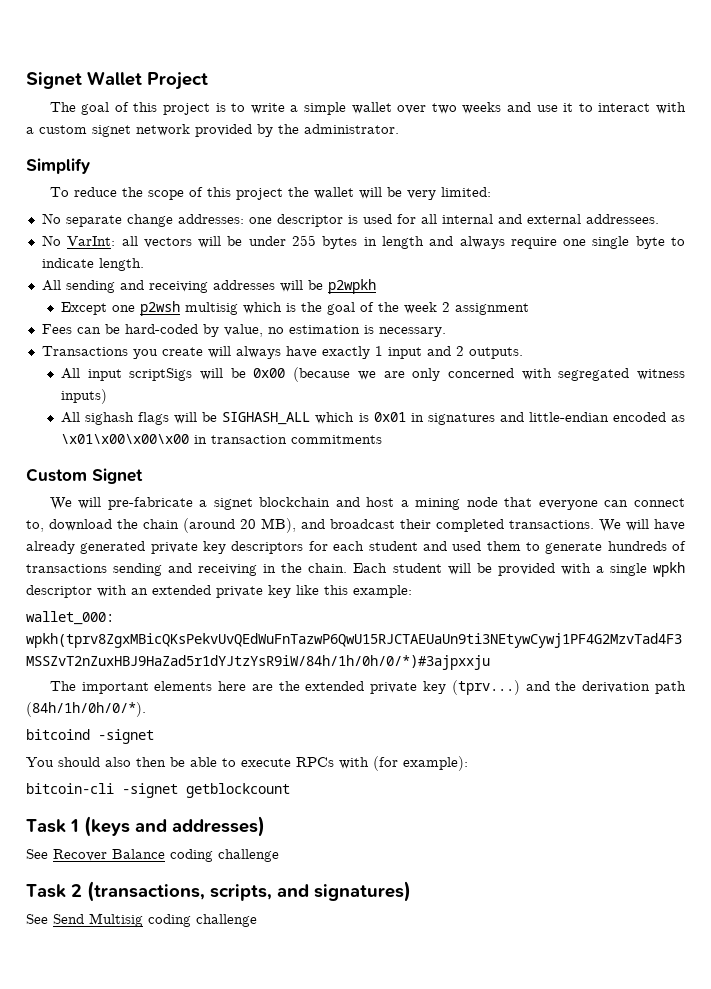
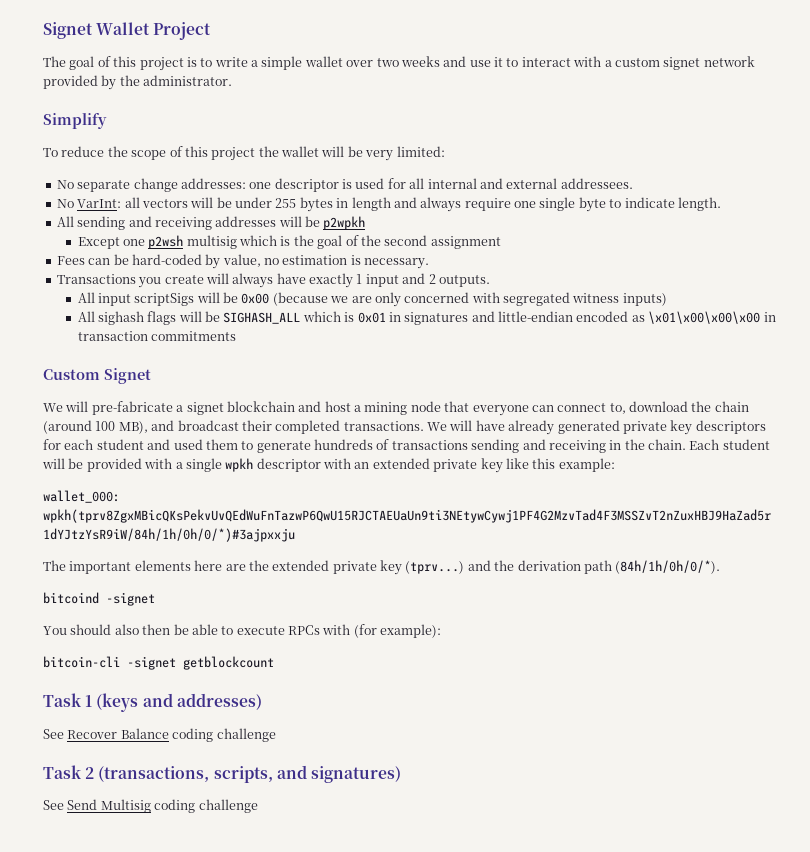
- Except one p2wsh multisig which is the goal of the week 2 assignment
+ Except one p2wsh multisig which is the goal of the second assignment
- We will pre-fabricate a signet blockchain and host a mining node that everyone can connect to, download the chain (around 20 MB), and broadcast their completed transactions.
+ We will pre-fabricate a signet blockchain and host a mining node that everyone can connect to, download the chain (around 100 MB), and broadcast their completed transactions.

